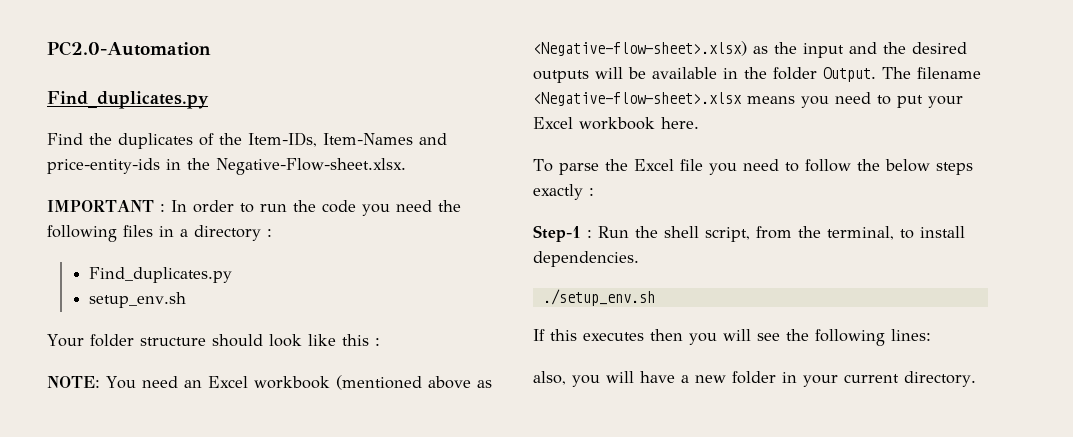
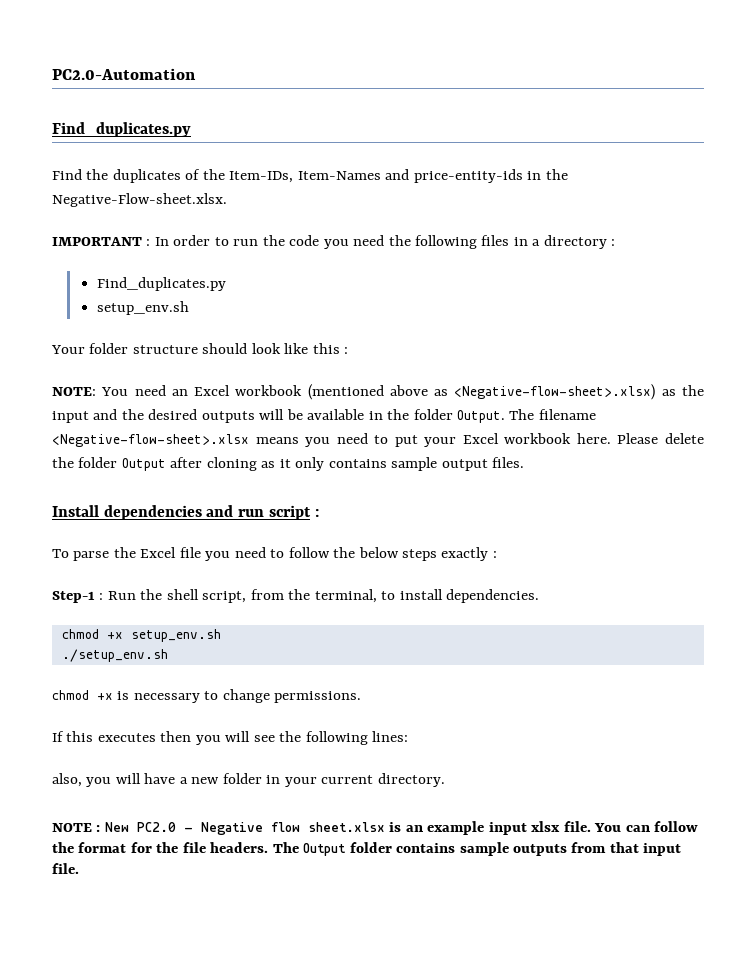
+ Please delete the folder Output after cloning as it only contains sample output files.
+ Install dependencies and run script :
+ chmod +x setup_env.sh
  ./setup_env.sh
+ chmod +x is necessary to change permissions.
+ NOTE : New PC2.0 - Negative flow sheet.xlsx is an example input xlsx file. You can follow the format for the file headers. The Output folder contains sample outputs from that input file.

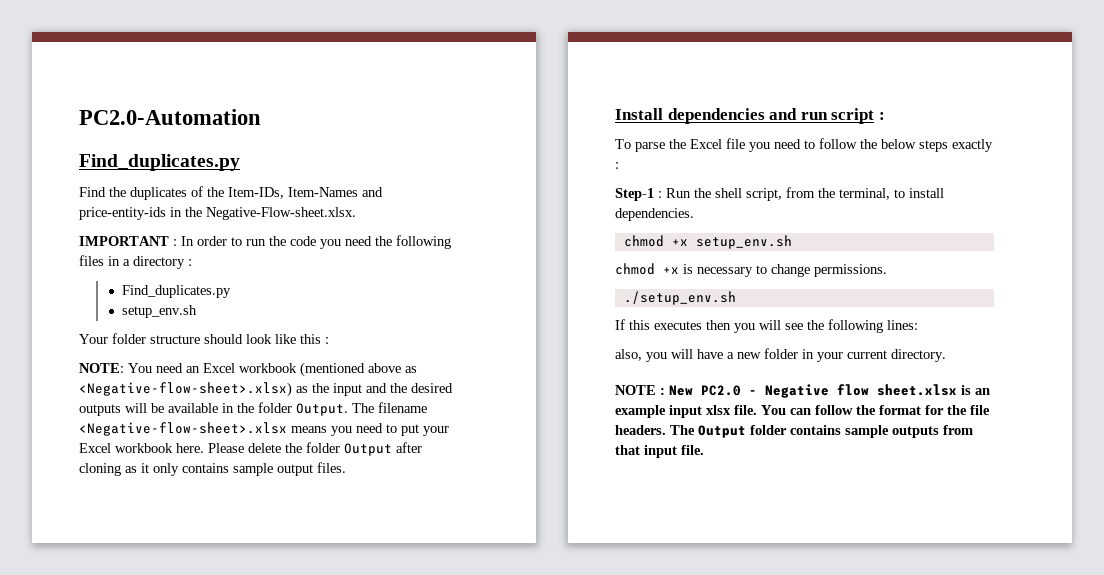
- ./setup_env.sh
+ ./setup_env.sh

